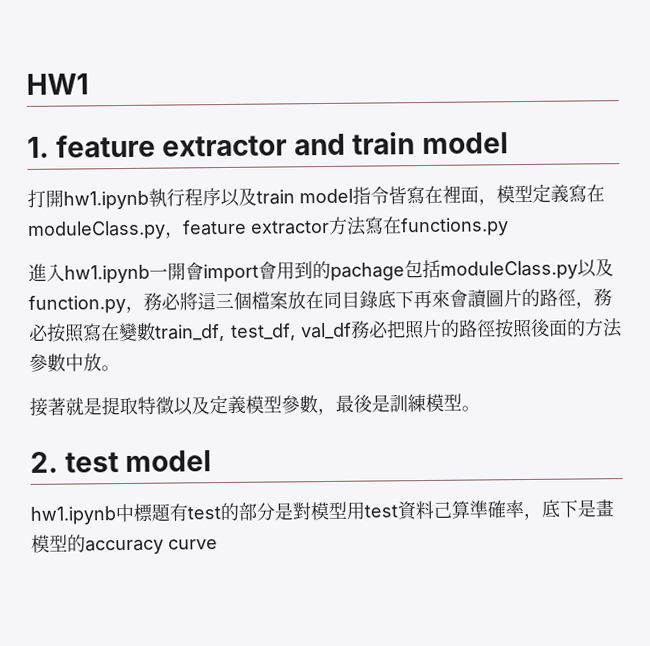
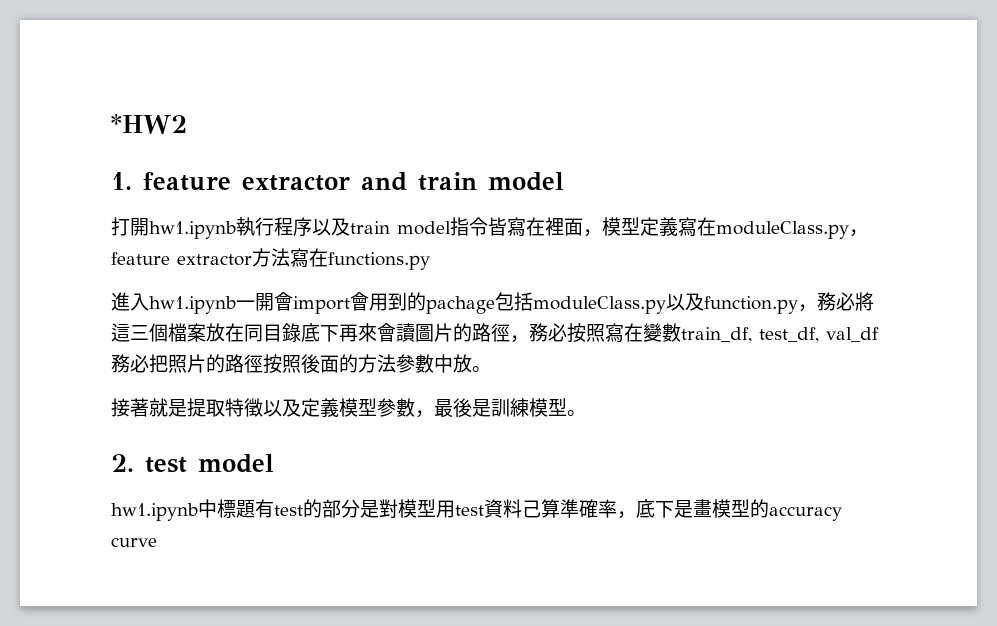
- HW1
+ *HW2

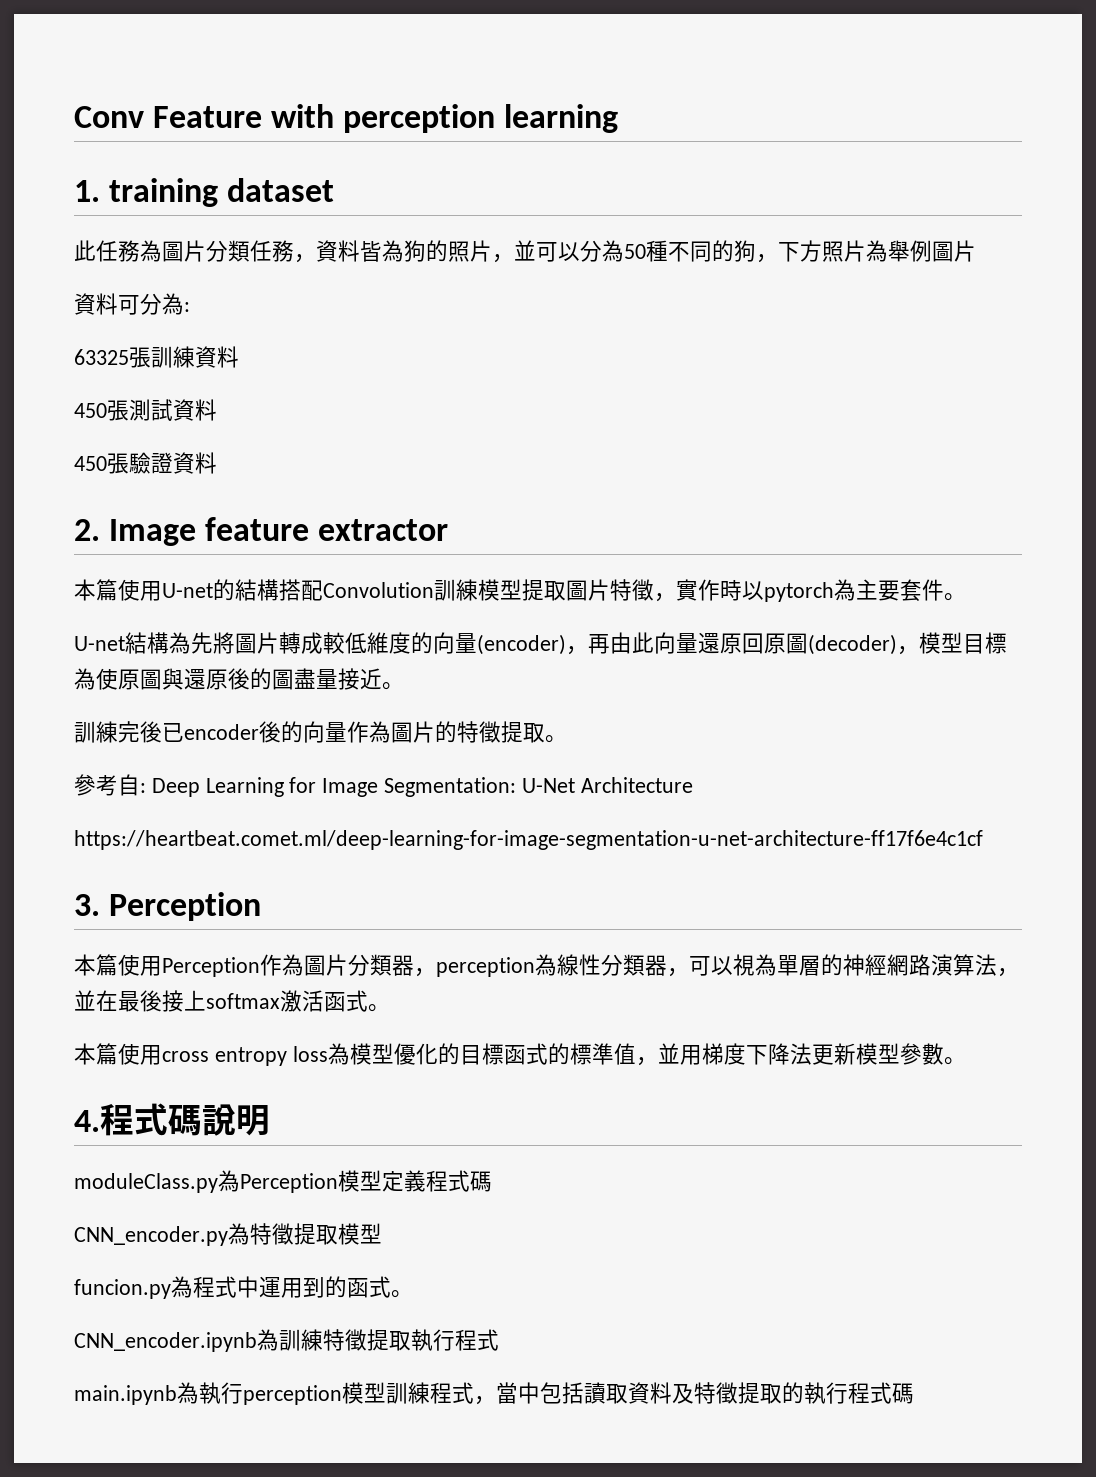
- *HW2
- 1. feature extractor and train model
- 打開hw1.ipynb執行程序以及train model指令皆寫在裡面，模型定義寫在moduleClass.py，feature extractor方法寫在functions.py
- 進入hw1.ipynb一開會import會用到的pachage包括moduleClass.py以及function.py，務必將這三個檔案放在同目錄底下再來會讀圖片的路徑，務必按照寫在變數train_df, test_df, val_df務必把照片的路徑按照後面的方法參數中放。
- 接著就是提取特徵以及定義模型參數，最後是訓練模型。
- 2. test model
- hw1.ipynb中標題有test的部分是對模型用test資料己算準確率，底下是畫模型的accuracy curve
+ Conv Feature with perception learning
+ 1. training dataset
+ 此任務為圖片分類任務，資料皆為狗的照片，並可以分為50種不同的狗，下方照片為舉例圖片
+ 資料可分為:
+ 63325張訓練資料
+ 450張測試資料
+ 450張驗證資料
+ 2. Image feature extractor
+ 本篇使用U-net的結構搭配Convolution訓練模型提取圖片特徵，實作時以pytorch為主要套件。
+ U-net結構為先將圖片轉成較低維度的向量(encoder)，再由此向量還原回原圖(decoder)，模型目標為使原圖與還原後的圖盡量接近。
+ 訓練完後已encoder後的向量作為圖片的特徵提取。
+ 參考自: Deep Learning for Image Segmentation: U-Net Architecture
+ https://heartbeat.comet.ml/deep-learning-for-image-segmentation-u-net-architecture-ff17f6e4c1cf
+ 3. Perception
+ 本篇使用Perception作為圖片分類器，perception為線性分類器，可以視為單層的神經網路演算法，並在最後接上softmax激活函式。
+ 本篇使用cross entropy loss為模型優化的目標函式的標準值，並用梯度下降法更新模型參數。
+ 4.程式碼說明
+ moduleClass.py為Perception模型定義程式碼
+ CNN_encoder.py為特徵提取模型
+ funcion.py為程式中運用到的函式。
+ CNN_encoder.ipynb為訓練特徵提取執行程式
+ main.ipynb為執行perception模型訓練程式，當中包括讀取資料及特徵提取的執行程式碼

